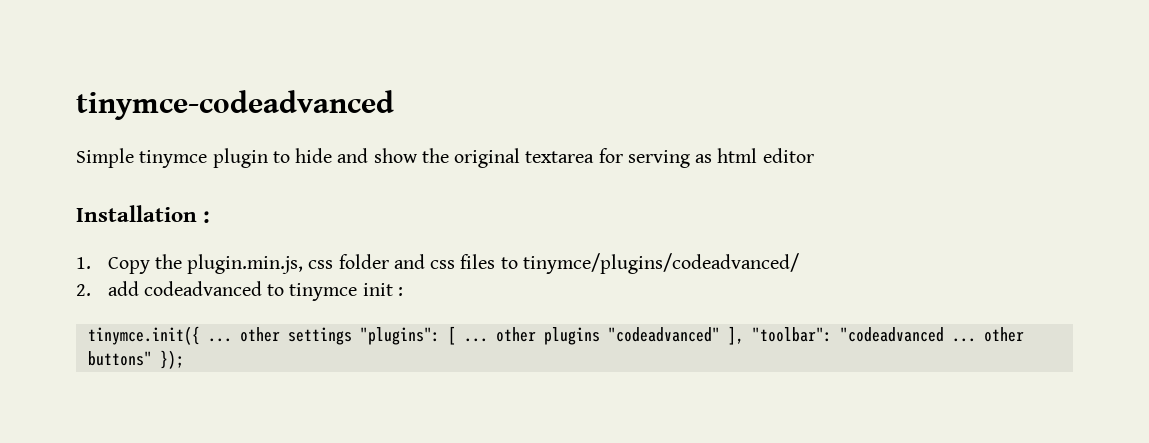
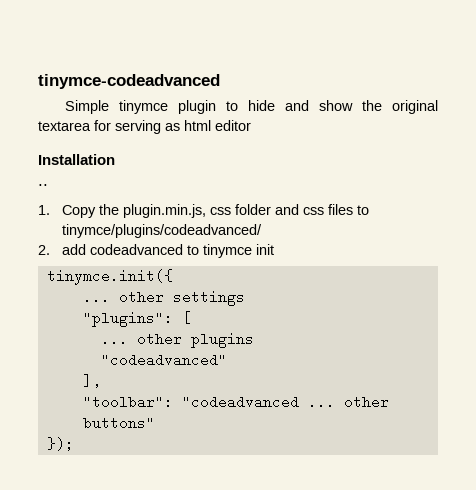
- Installation :
+ Installation
+ ⋅⋅
- 2. add codeadvanced to tinymce init :
+ 2. add codeadvanced to tinymce init
- tinymce.init({ ... other settings "plugins": [ ... other plugins "codeadvanced" ], "toolbar": "codeadvanced ... other buttons" });
+ tinymce.init({
+ ... other settings
+ "plugins": [
+ ... other plugins
+ "codeadvanced"
+ ],
+ "toolbar": "codeadvanced ... other buttons"
+ });

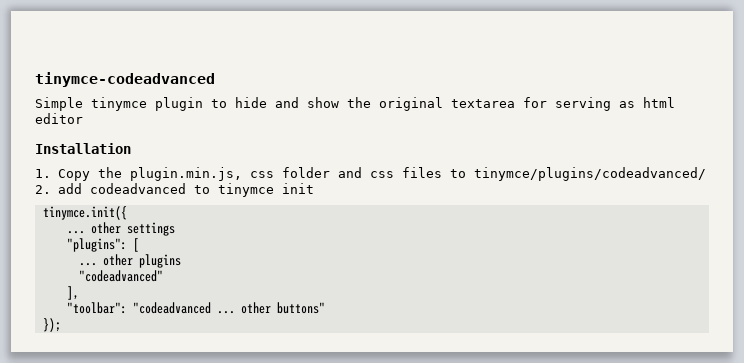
- ⋅⋅

